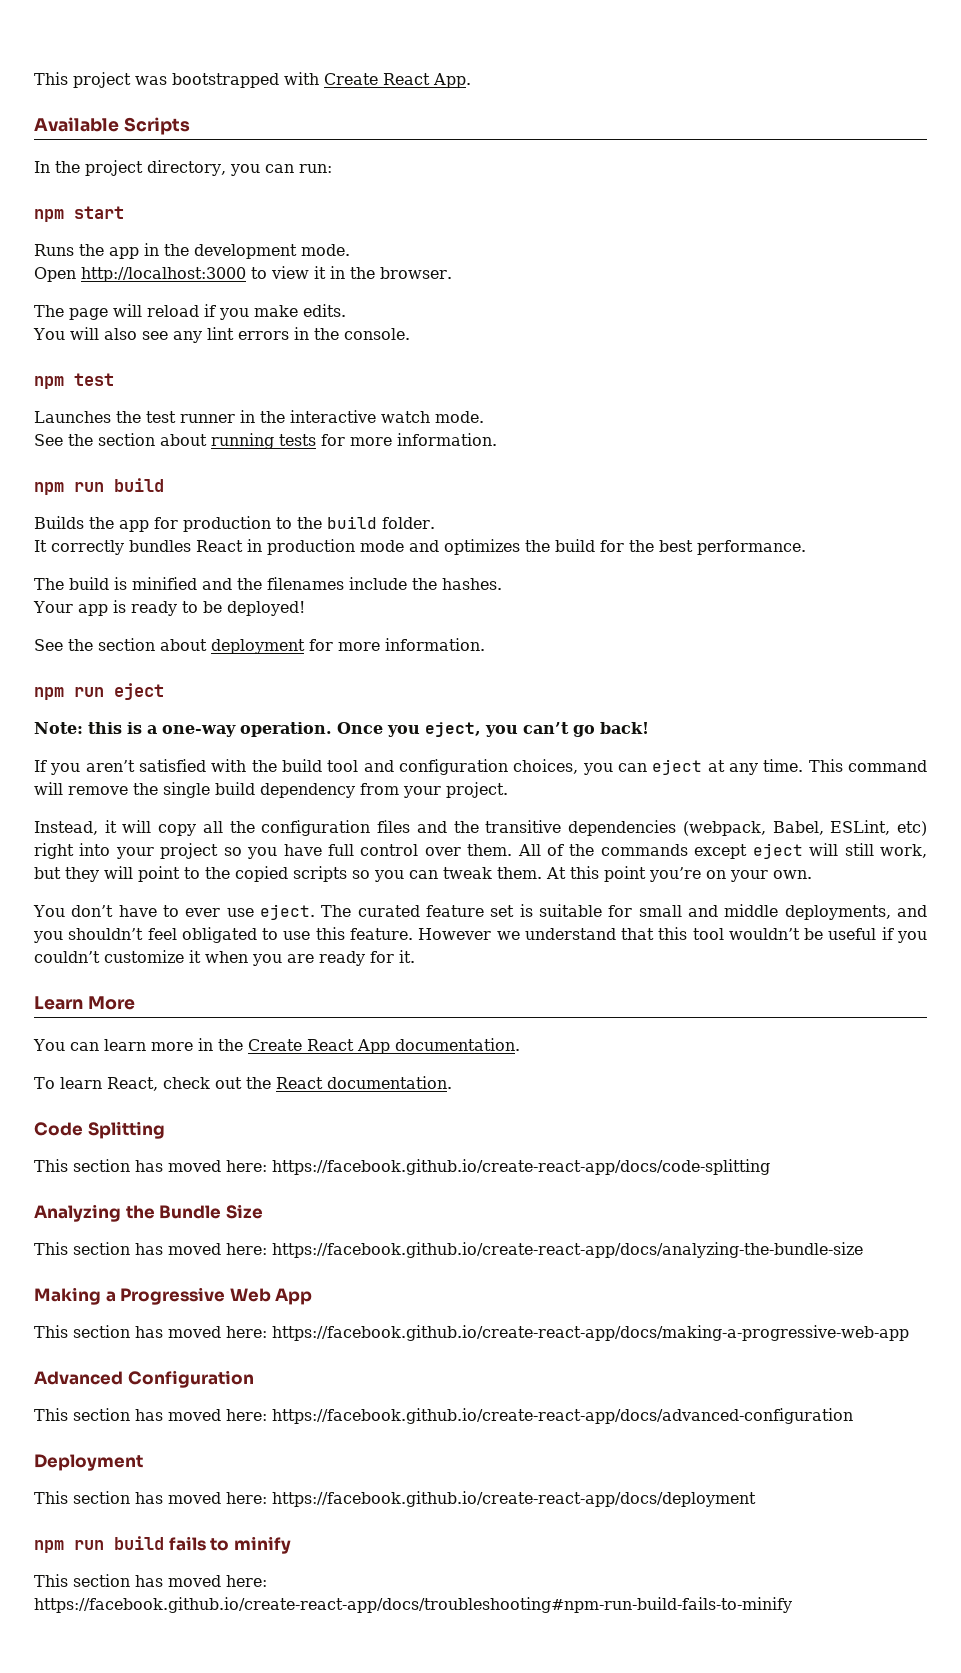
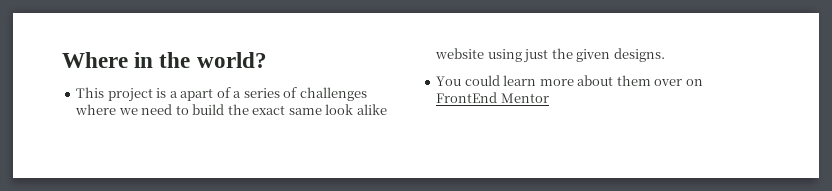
- This project was bootstrapped with Create React App.
- Available Scripts
- In the project directory, you can run:
- npm start
- Runs the app in the development mode.
- Open http://localhost:3000 to view it in the browser.
- The page will reload if you make edits.
- You will also see any lint errors in the console.
- npm test
- Launches the test runner in the interactive watch mode.
- See the section about running tests for more information.
- npm run build
- Builds the app for production to the build folder.
- It correctly bundles React in production mode and optimizes the build for the best performance.
- The build is minified and the filenames include the hashes.
- Your app is ready to be deployed!
- See the section about deployment for more information.
- npm run eject
- Note: this is a one-way operation. Once you eject, you can’t go back!
- If you aren’t satisfied with the build tool and configuration choices, you can eject at any time. This command will remove the single build dependency from your project.
- Instead, it will copy all the configuration files and the transitive dependencies (webpack, Babel, ESLint, etc) right into your project so you have full control over them. All of the commands except eject will still work, but they will point to the copied scripts so you can tweak them. At this point you’re on your own.
- You don’t have to ever use eject. The curated feature set is suitable for small and middle deployments, and you shouldn’t feel obligated to use this feature. However we understand that this tool wouldn’t be useful if you couldn’t customize it when you are ready for it.
- Learn More
- You can learn more in the Create React App documentation.
- To learn React, check out the React documentation.
- Code Splitting
- This section has moved here: https://facebook.github.io/create-react-app/docs/code-splitting
- Analyzing the Bundle Size
- This section has moved here: https://facebook.github.io/create-react-app/docs/analyzing-the-bundle-size
- Making a Progressive Web App
- This section has moved here: https://facebook.github.io/create-react-app/docs/making-a-progressive-web-app
- Advanced Configuration
- This section has moved here: https://facebook.github.io/create-react-app/docs/advanced-configuration
- Deployment
- This section has moved here: https://facebook.github.io/create-react-app/docs/deployment
- npm run build fails to minify
- This section has moved here: https://facebook.github.io/create-react-app/docs/troubleshooting#npm-run-build-fails-to-minify
+ Where in the world?
+ This project is a apart of a series of challenges where we need to build the exact same look alike website using just the given designs.
+ You could learn more about them over on FrontEnd Mentor

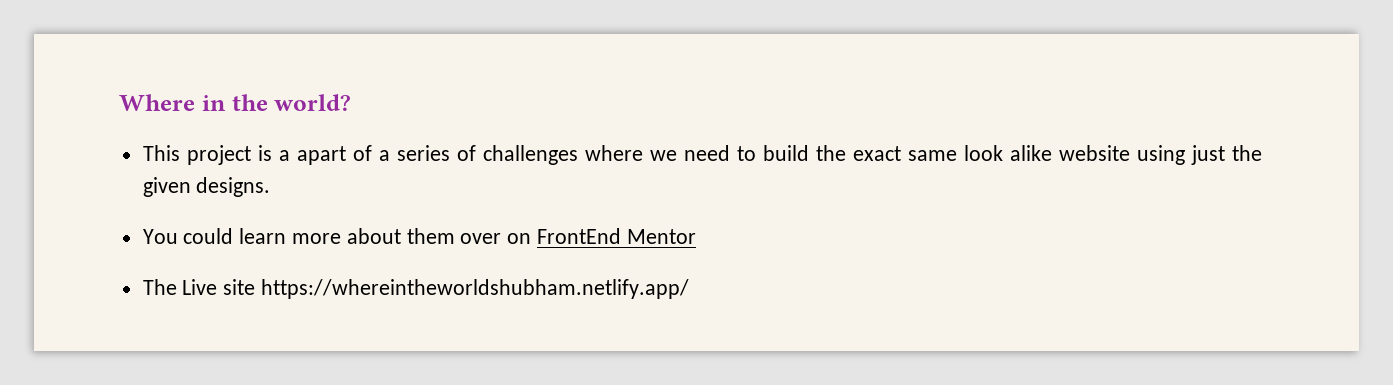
+ The Live site https://whereintheworldshubham.netlify.app/

